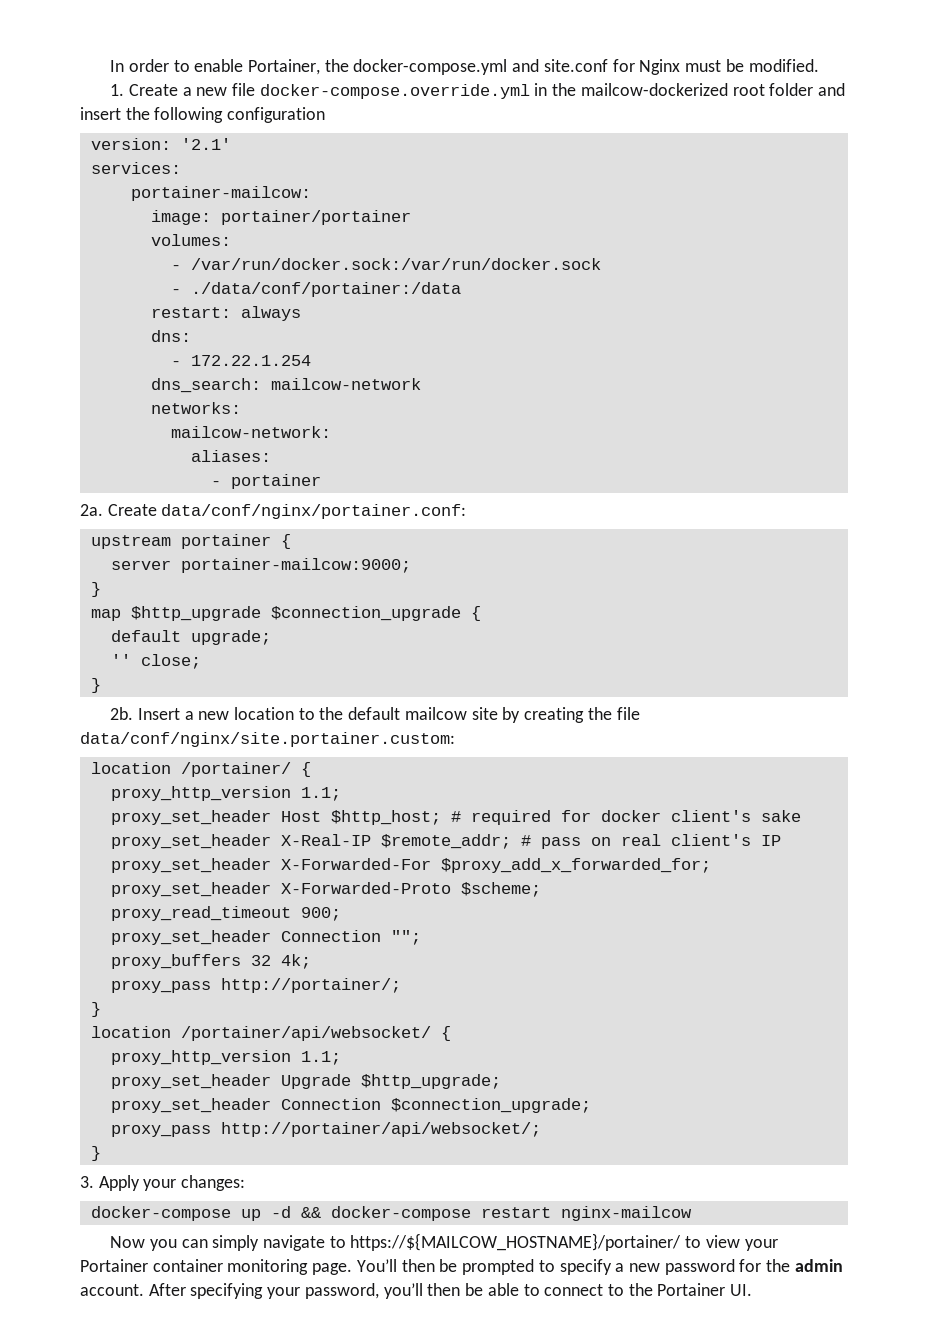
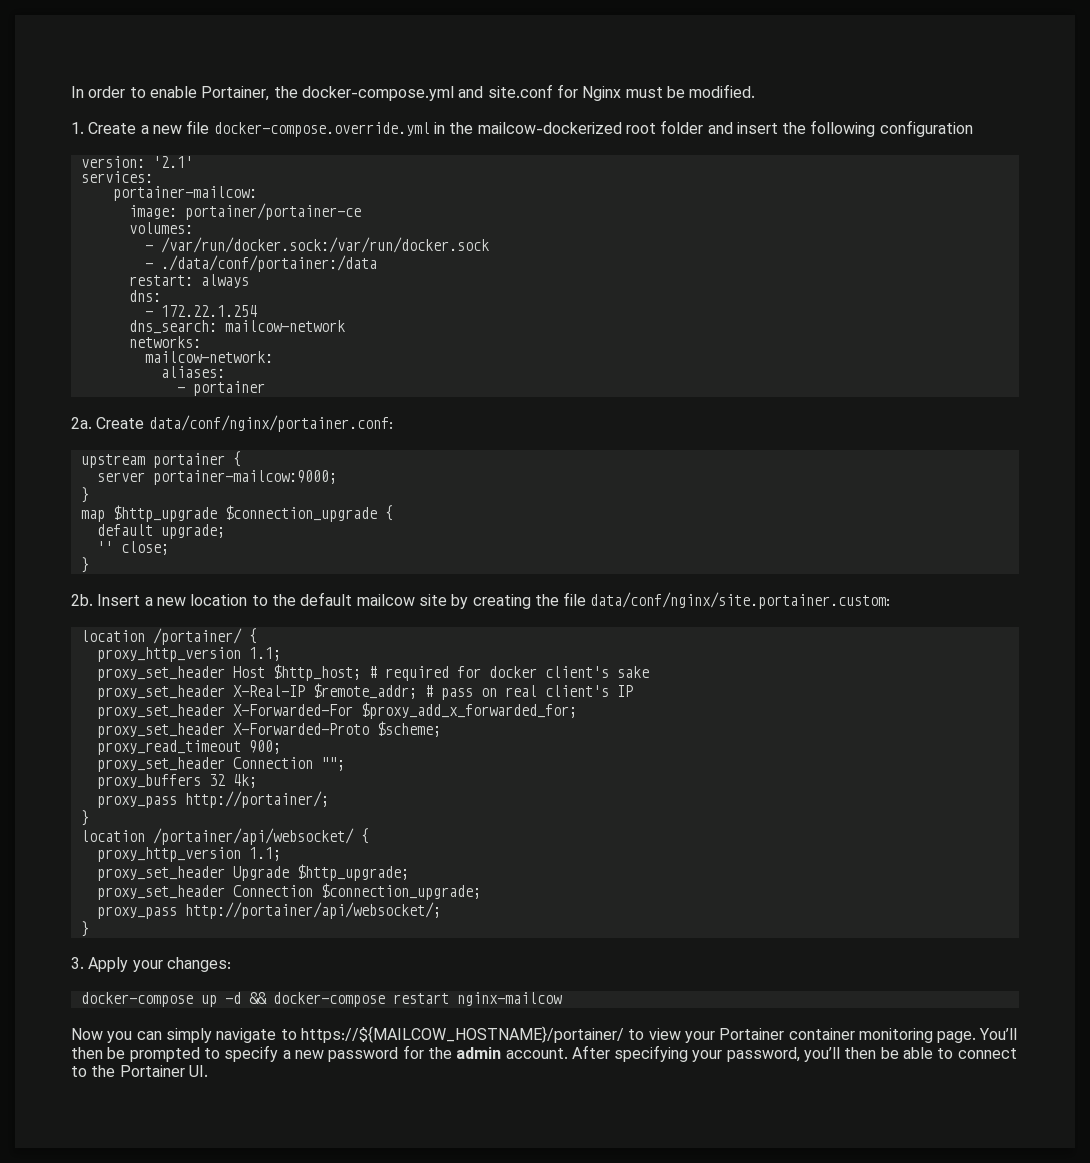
- image: portainer/portainer
+ image: portainer/portainer-ce

